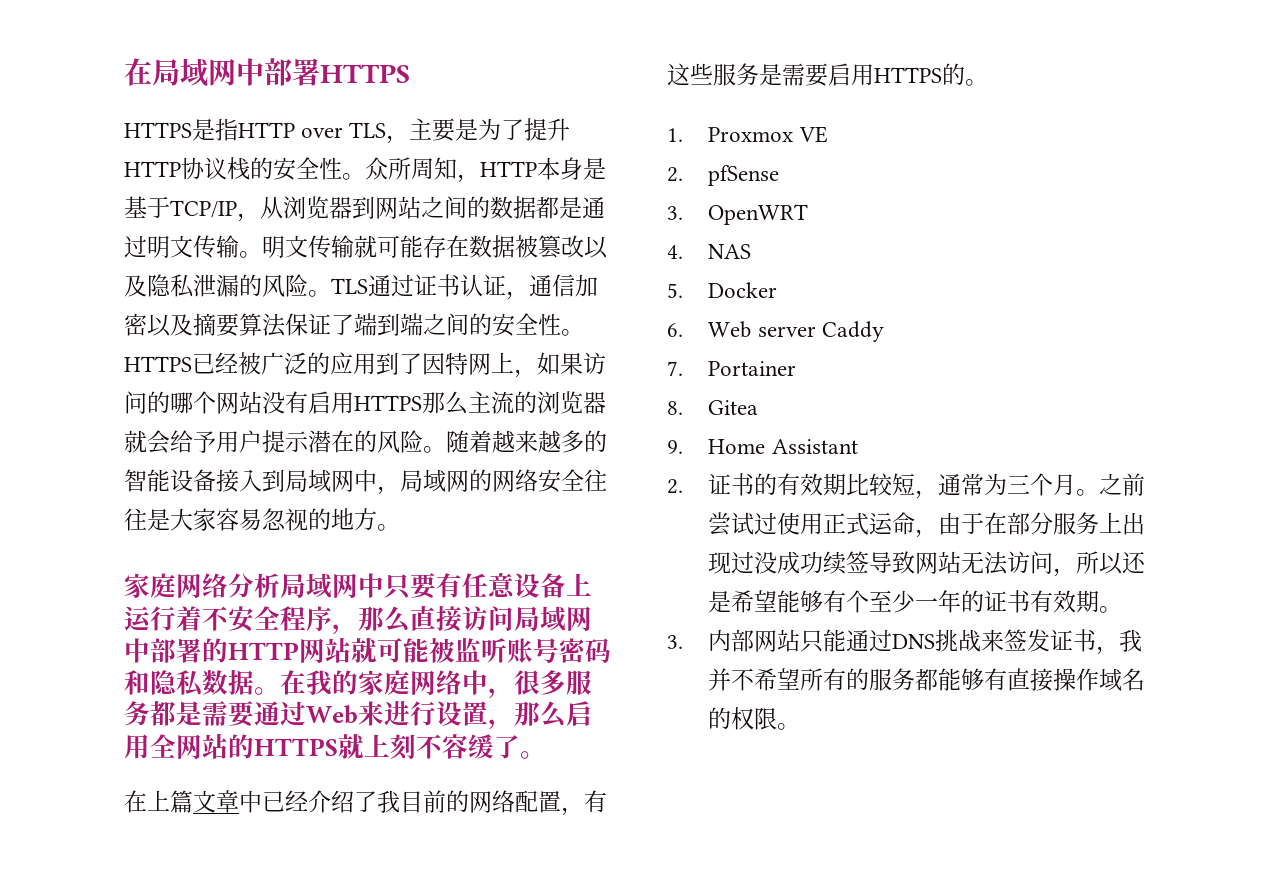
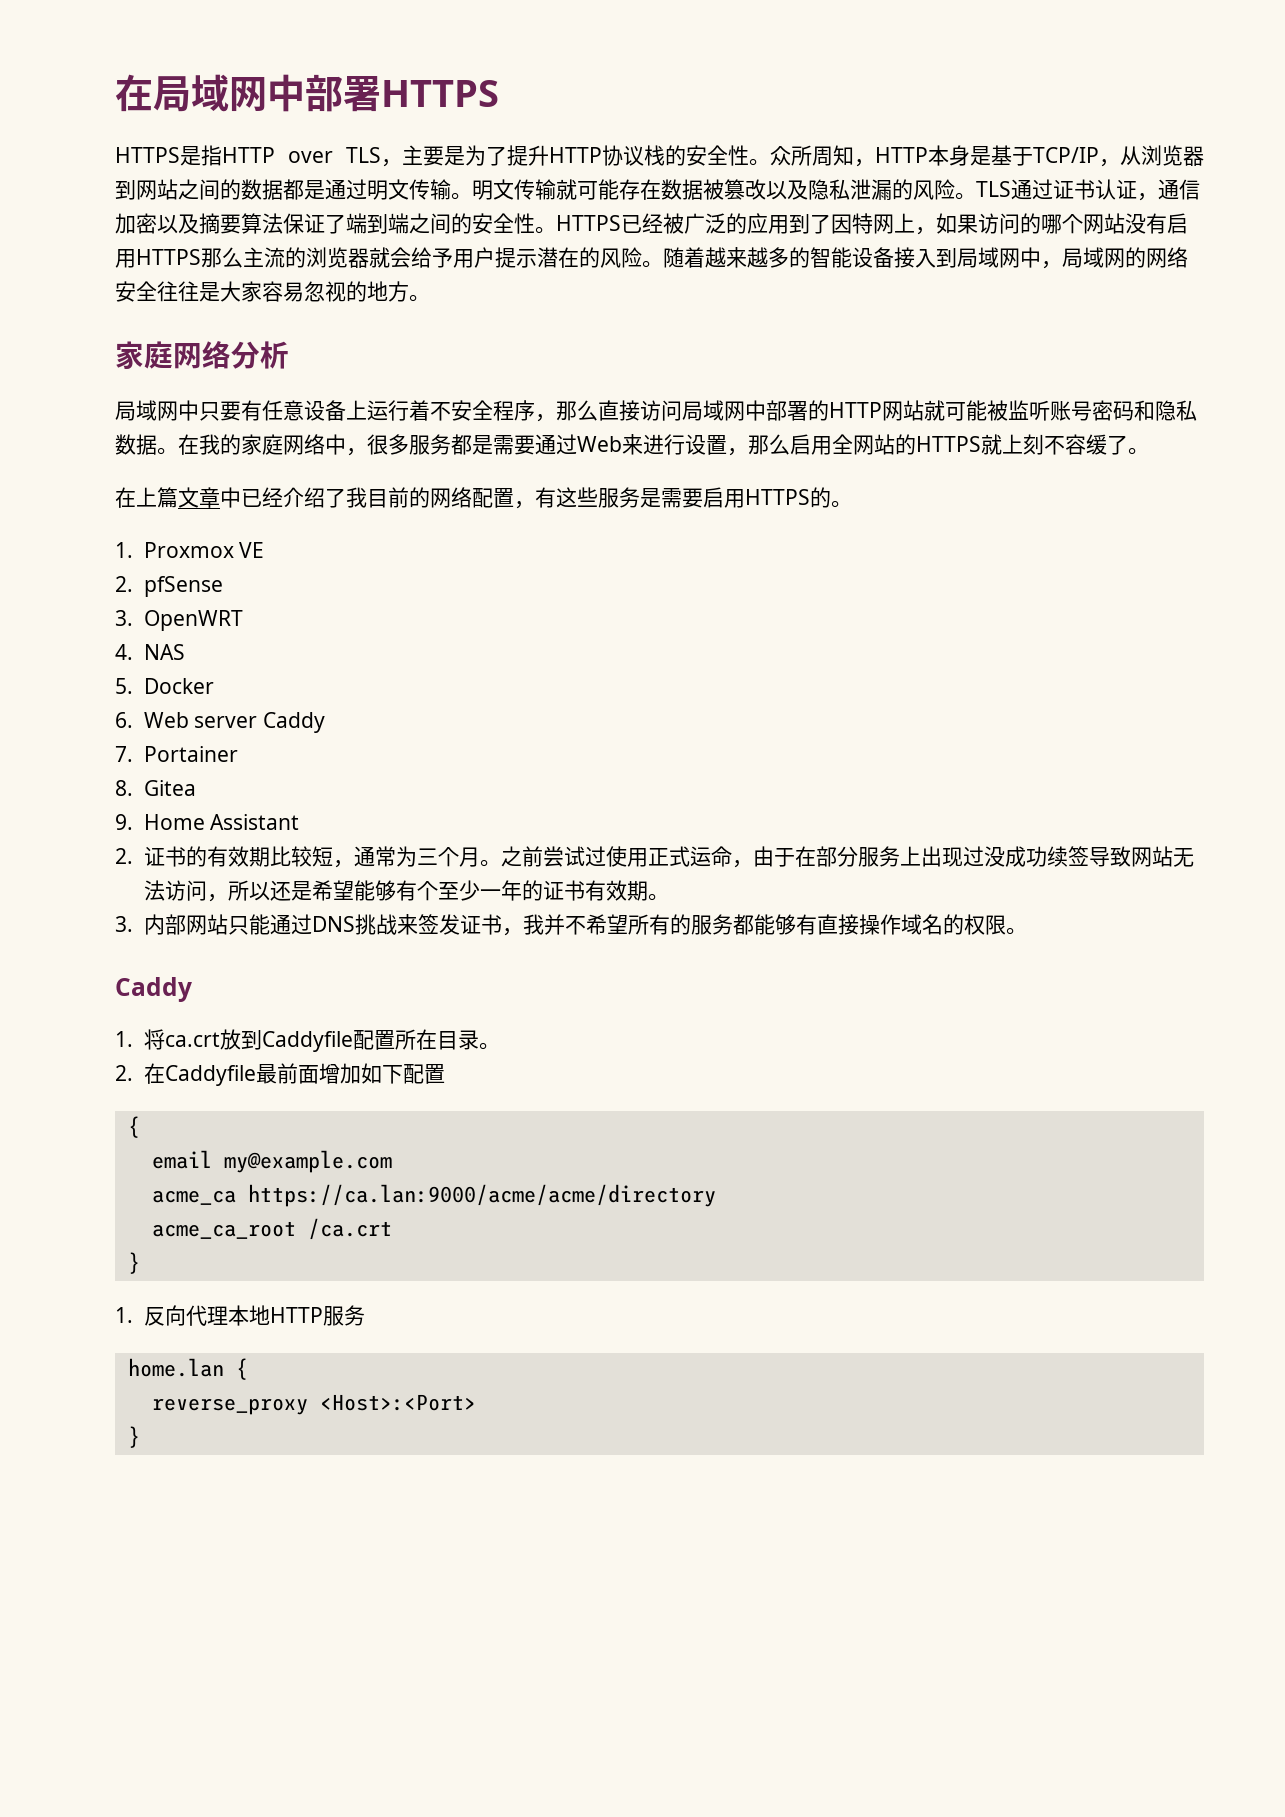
- 家庭网络分析局域网中只要有任意设备上运行着不安全程序，那么直接访问局域网中部署的HTTP网站就可能被监听账号密码和隐私数据。
+ 家庭网络分析
+ 局域网中只要有任意设备上运行着不安全程序，那么直接访问局域网中部署的HTTP网站就可能被监听账号密码和隐私数据。
  3.内部网站只能通过DNS挑战来签发证书，我并不希望所有的服务都能够有直接操作域名的权限。
+ Caddy
+ 1.将ca.crt放到Caddyfile配置所在目录。
+ 2.在Caddyfile最前面增加如下配置
+ {
+ email my@example.com
+ acme_ca https://ca.lan:9000/acme/acme/directory
+ acme_ca_root /ca.crt
+ }
+ 1.反向代理本地HTTP服务
+ home.lan {
+ reverse_proxy <Host>:<Port>
+ }

